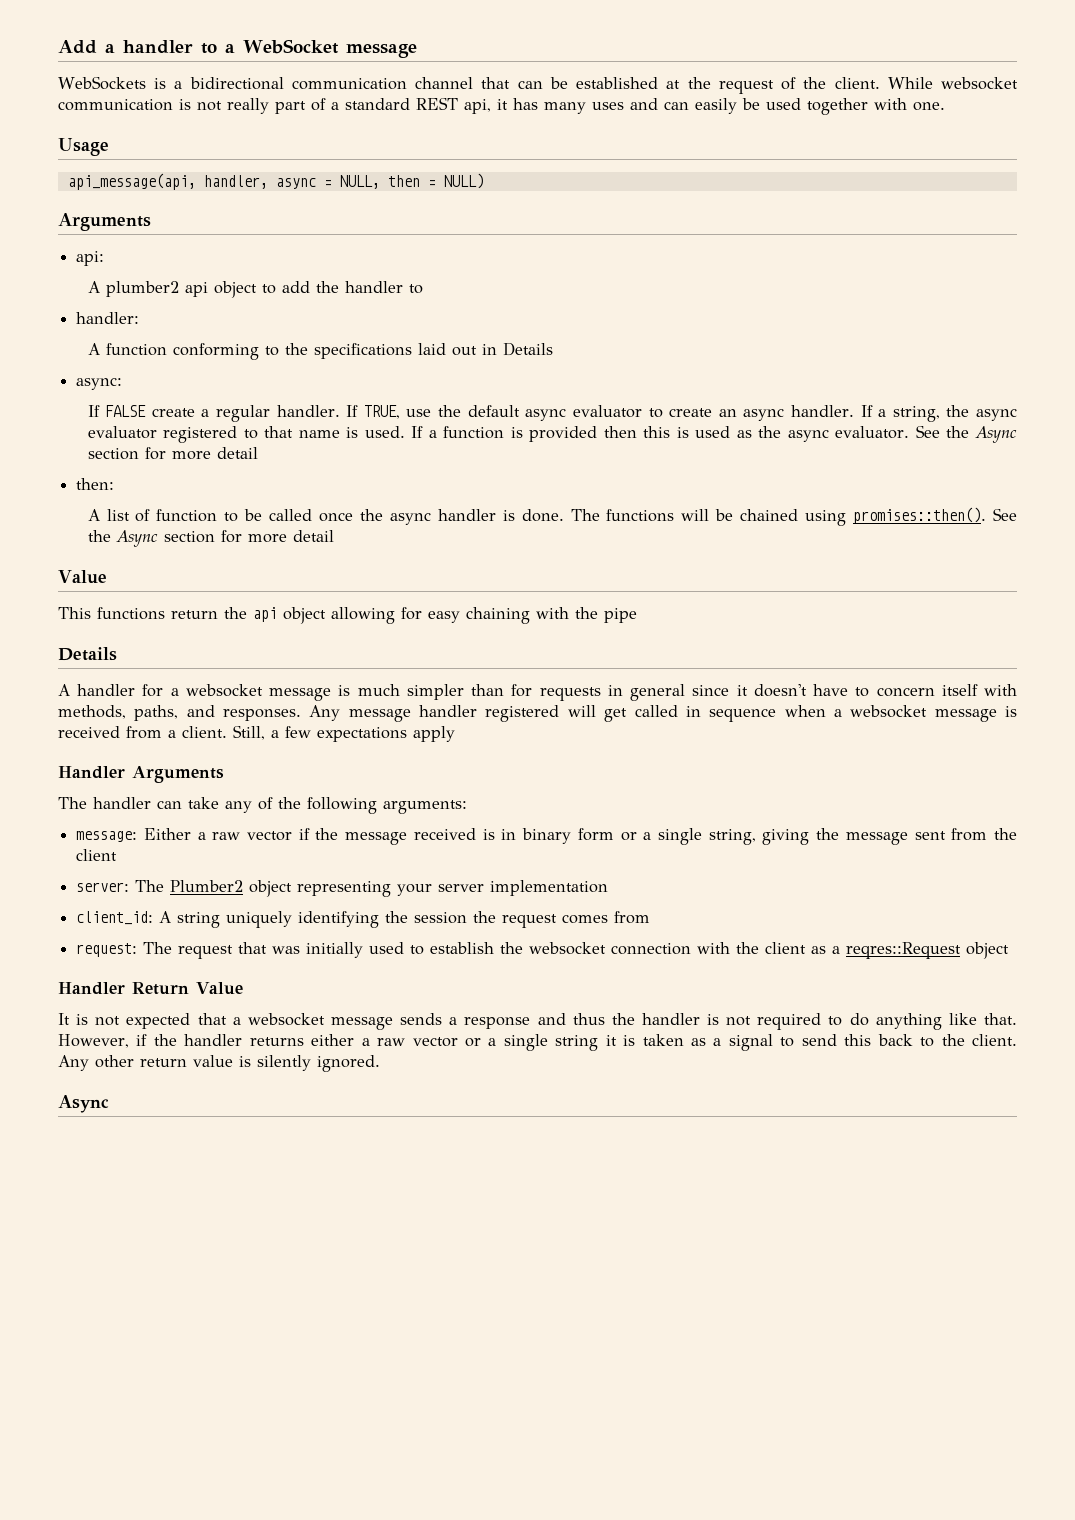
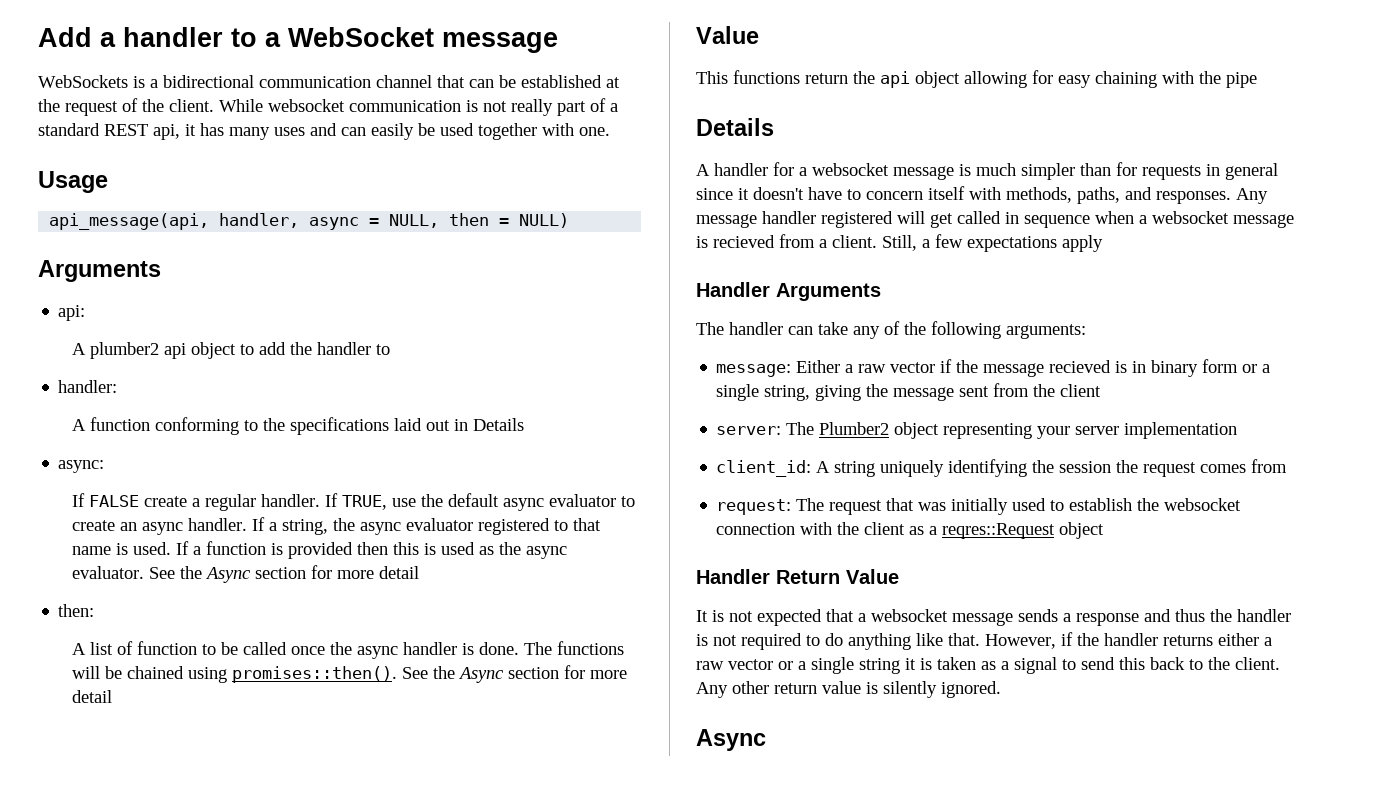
- Any message handler registered will get called in sequence when a websocket message is received from a client.
+ Any message handler registered will get called in sequence when a websocket message is recieved from a client.
- message: Either a raw vector if the message received is in binary form or a single string, giving the message sent from the client
+ message: Either a raw vector if the message recieved is in binary form or a single string, giving the message sent from the client

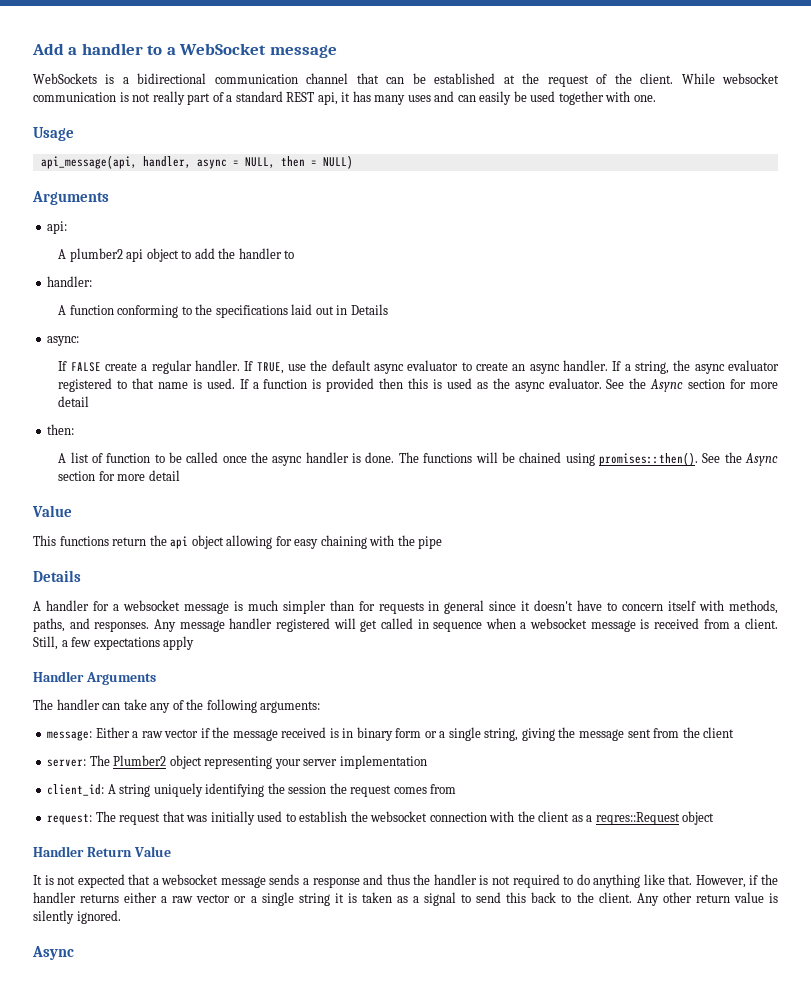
- Any message handler registered will get called in sequence when a websocket message is recieved from a client.
+ Any message handler registered will get called in sequence when a websocket message is received from a client.
- message: Either a raw vector if the message recieved is in binary form or a single string, giving the message sent from the client
+ message: Either a raw vector if the message received is in binary form or a single string, giving the message sent from the client

